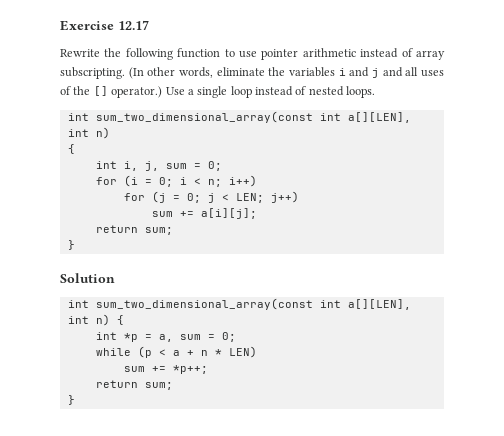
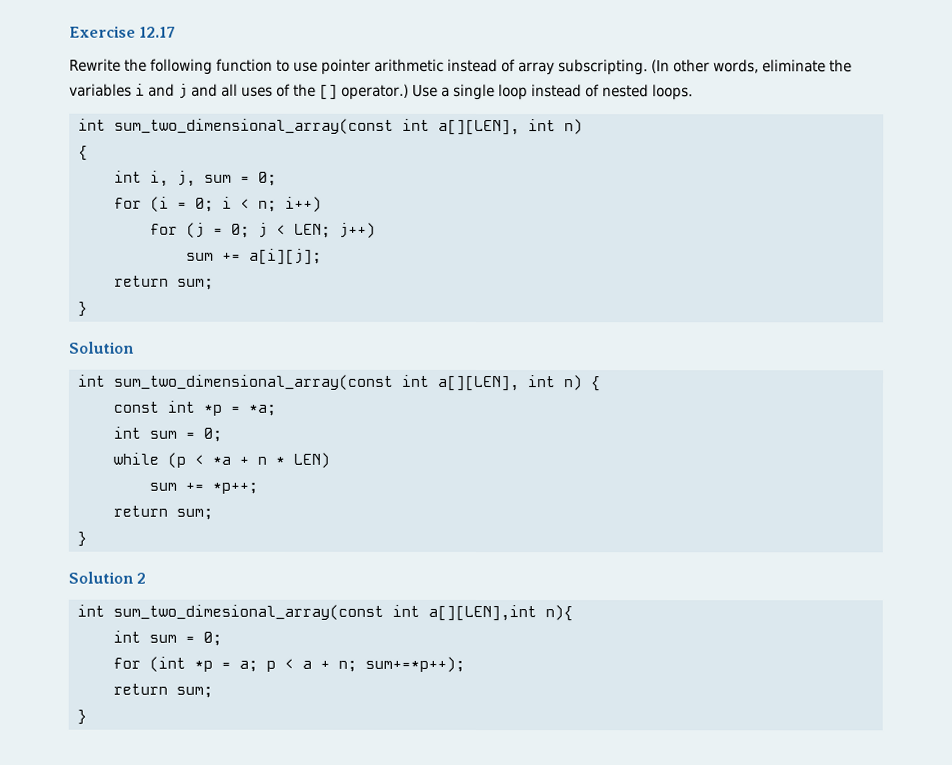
- int *p = a, sum = 0;
+ const int *p = *a;
+ int sum = 0;
- while (p < a + n * LEN)
+ while (p < *a + n * LEN)
+ Solution 2
+ int sum_two_dimesional_array(const int a[][LEN],int n){
+ int sum = 0;
+ for (int *p = a; p < a + n; sum+=*p++);
+ return sum;
+ }

